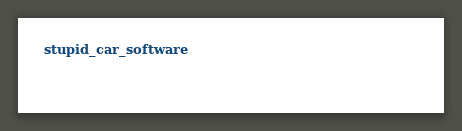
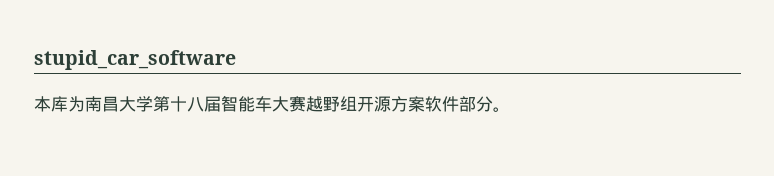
+ 本库为南昌大学第十八届智能车大赛越野组开源方案软件部分。

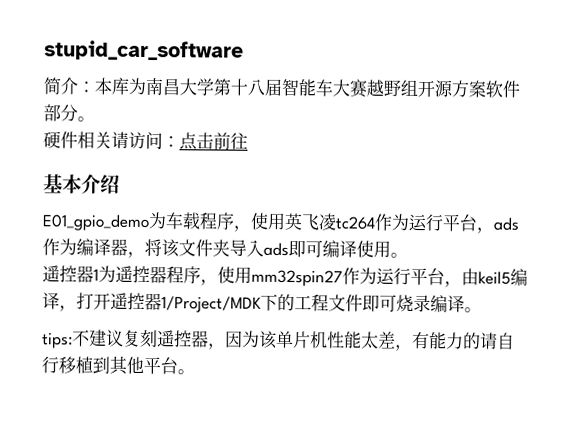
- 本库为南昌大学第十八届智能车大赛越野组开源方案软件部分。
+ 简介：本库为南昌大学第十八届智能车大赛越野组开源方案软件部分。
+ 硬件相关请访问：点击前往
+ 基本介绍
+ E01_gpio_demo为车载程序，使用英飞凌tc264作为运行平台，ads作为编译器，将该文件夹导入ads即可编译使用。
+ 遥控器1为遥控器程序，使用mm32spin27作为运行平台，由keil5编译，打开遥控器1/Project/MDK下的工程文件即可烧录编译。
+ tips:不建议复刻遥控器，因为该单片机性能太差，有能力的请自行移植到其他平台。

